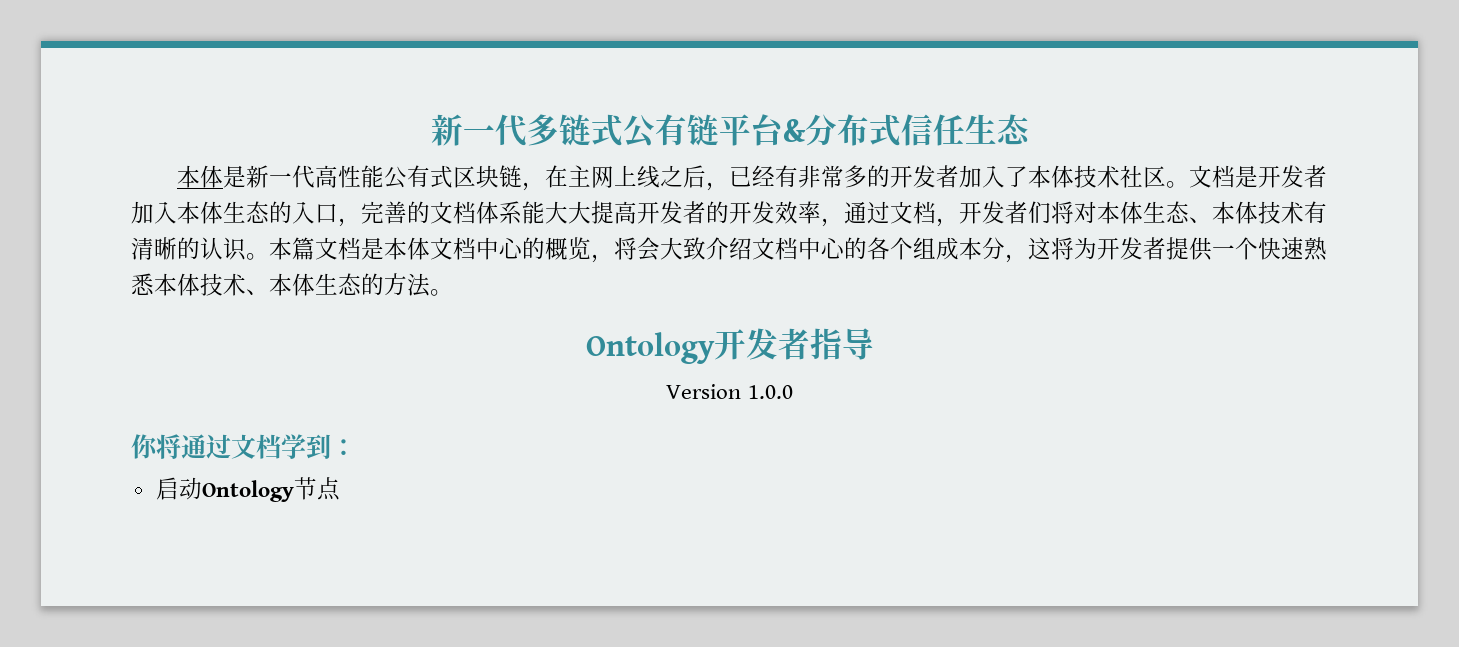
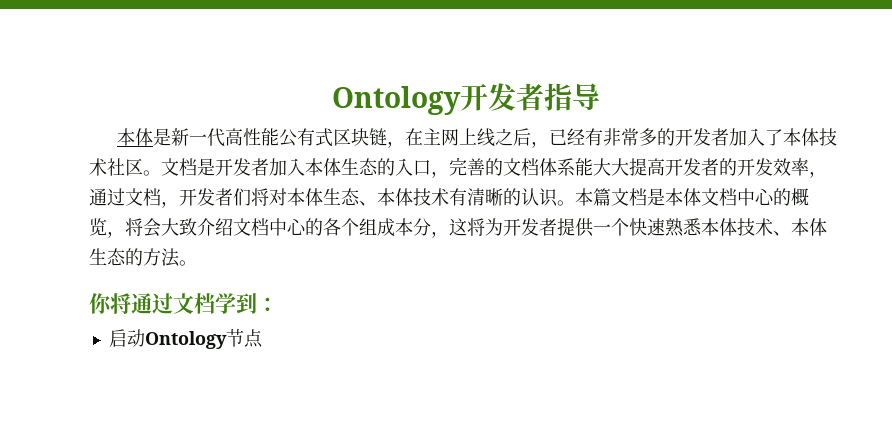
- 新一代多链式公有链平台&分布式信任生态
+ Ontology开发者指导
- Ontology开发者指导
- Version 1.0.0

